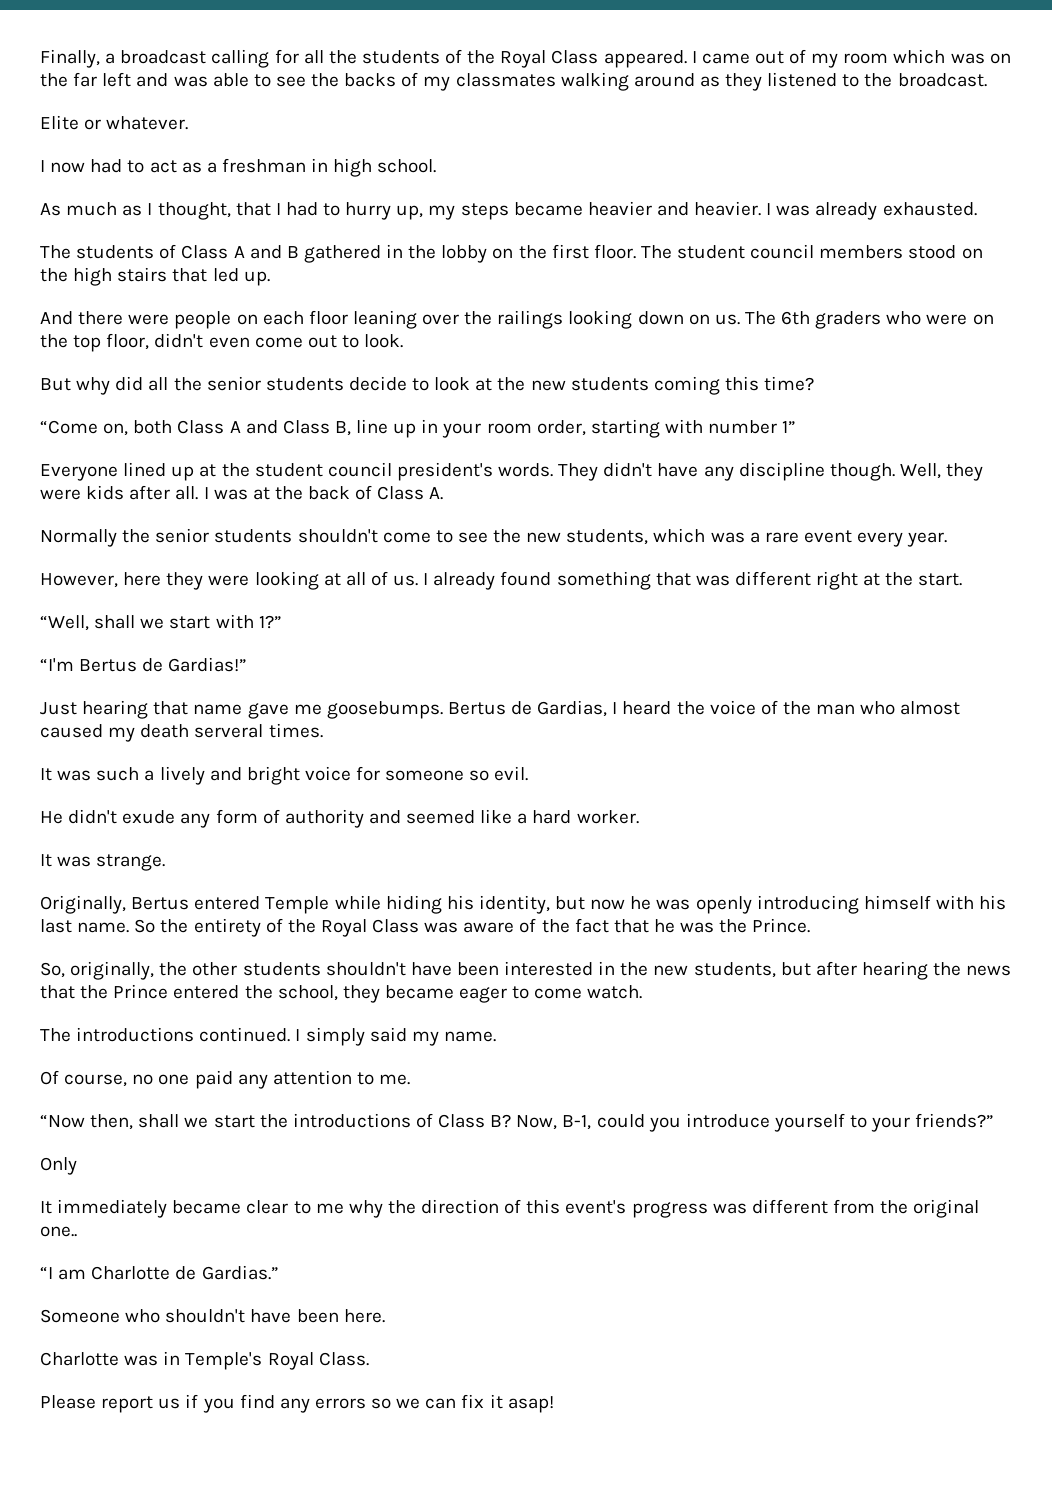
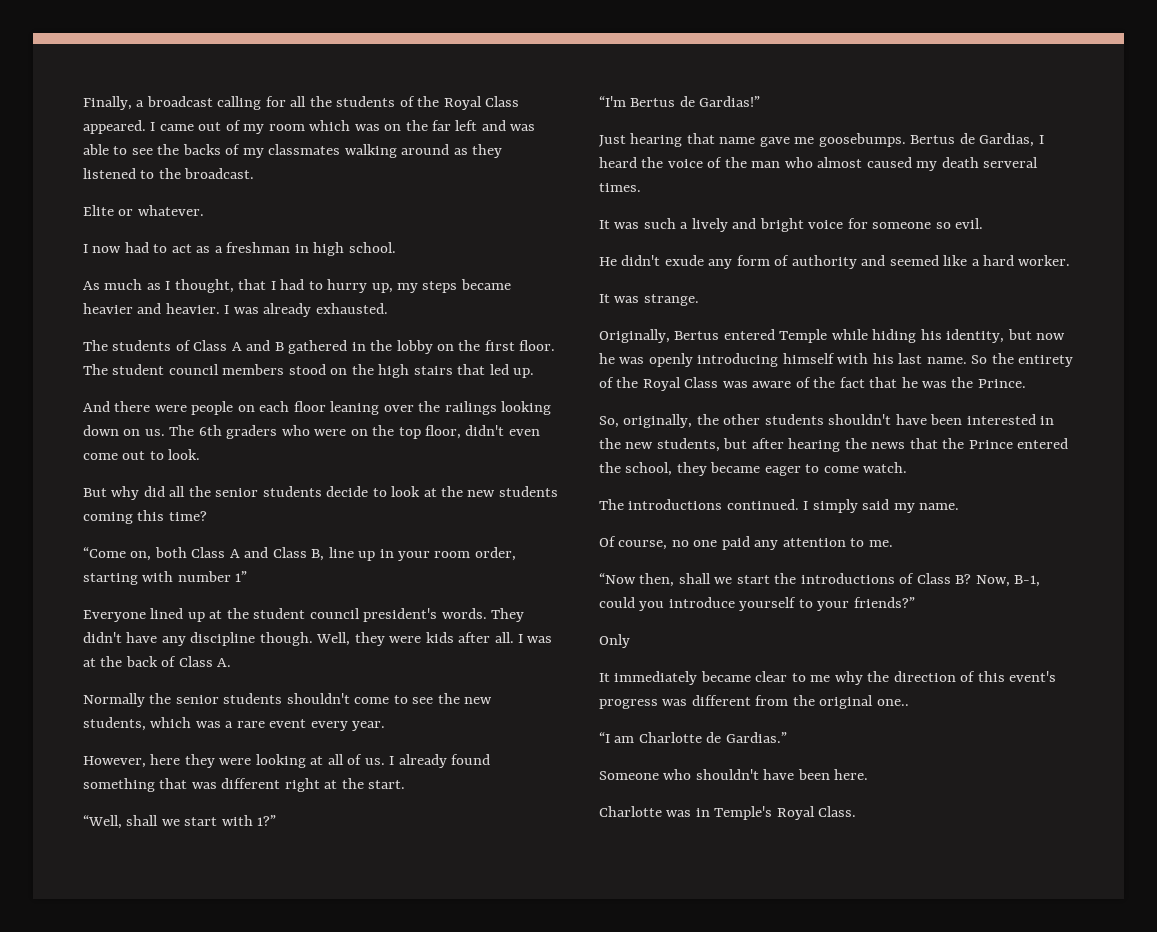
- Please report us if you find any errors so we can fix it asap!

